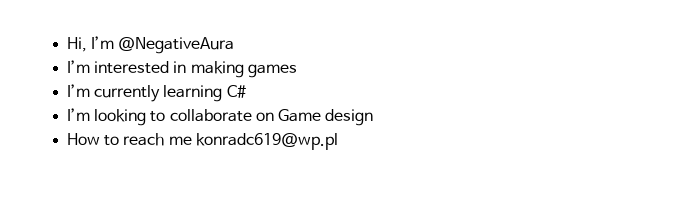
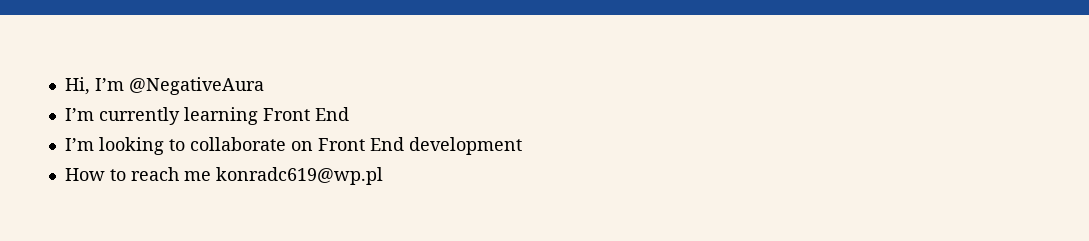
- I’m interested in making games
- I’m currently learning C#
+ I’m currently learning Front End
- I’m looking to collaborate on Game design
+ I’m looking to collaborate on Front End development

